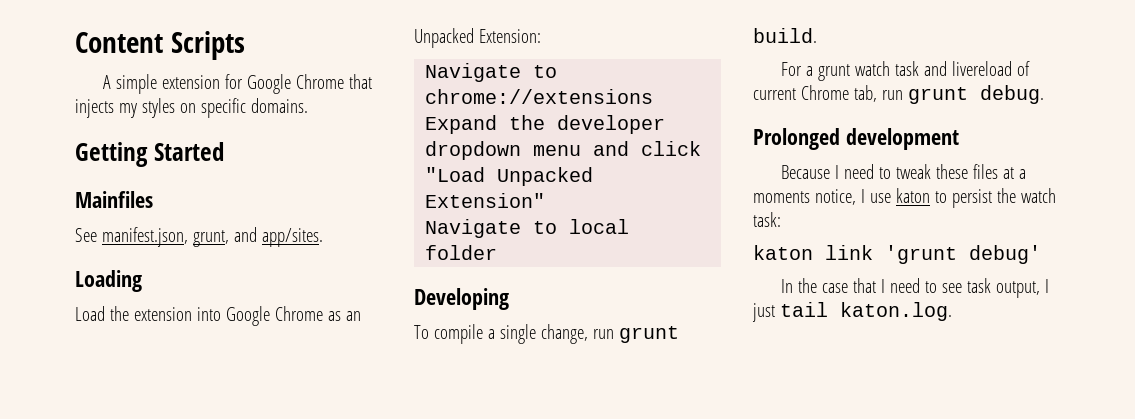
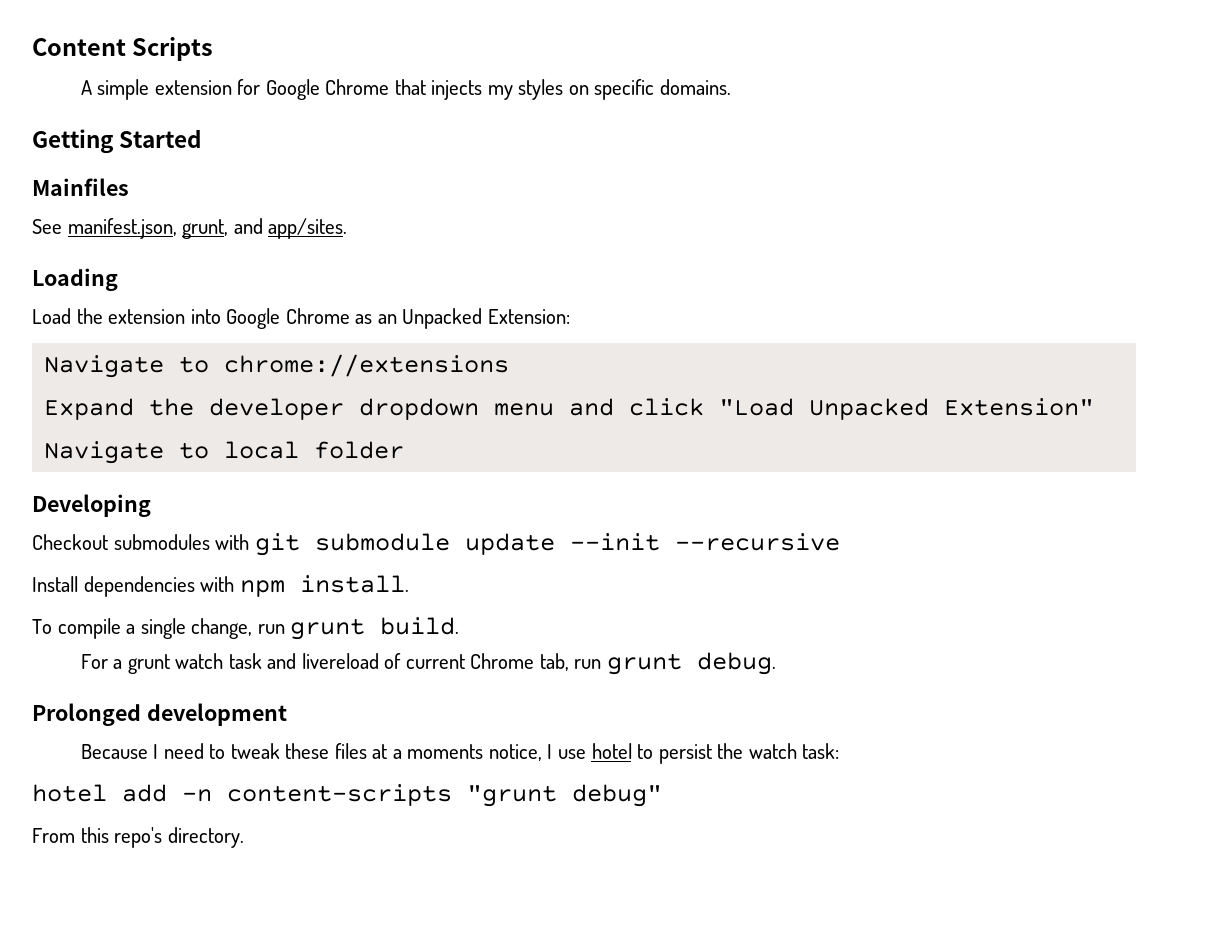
+ Checkout submodules with git submodule update --init --recursive
+ Install dependencies with npm install.
- Because I need to tweak these files at a moments notice, I use katon to persist the watch task:
+ Because I need to tweak these files at a moments notice, I use hotel to persist the watch task:
- katon link 'grunt debug'
- In the case that I need to see task output, I just tail katon.log.
+ hotel add -n content-scripts "grunt debug"
+ From this repo's directory.

